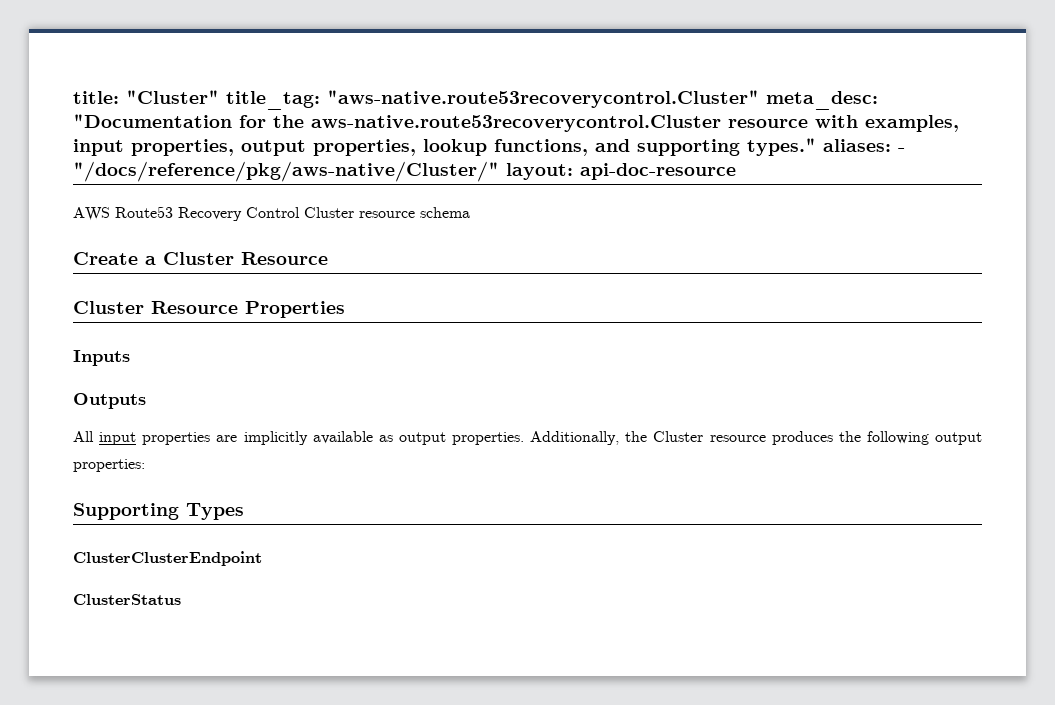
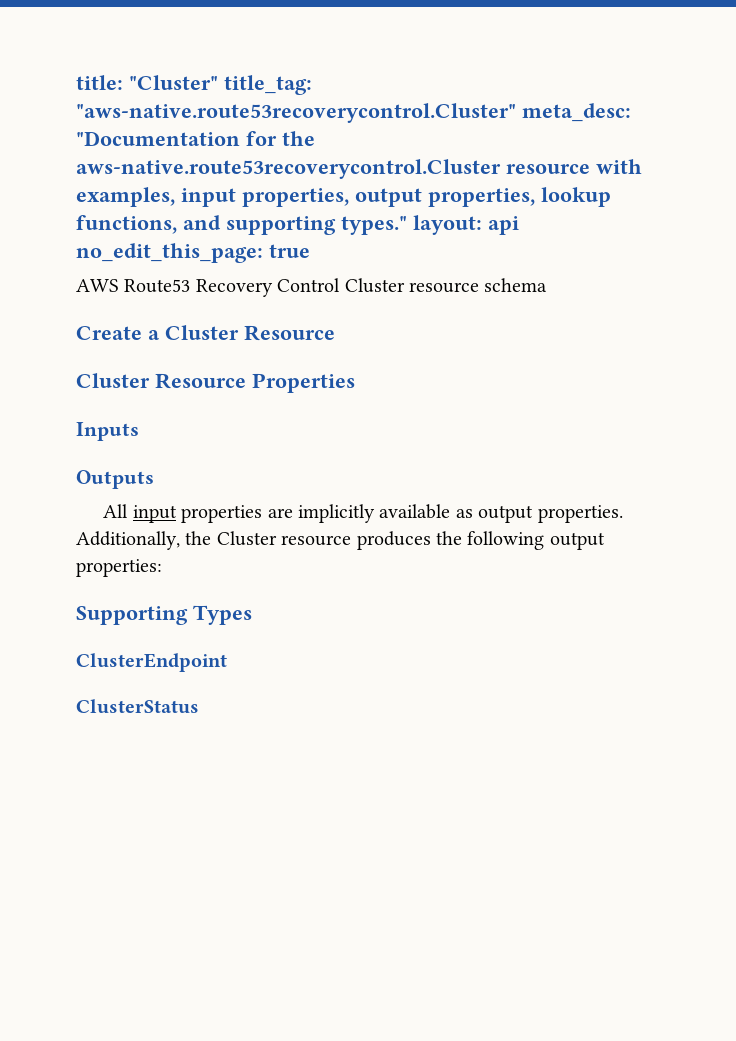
- title: "Cluster" title_tag: "aws-native.route53recoverycontrol.Cluster" meta_desc: "Documentation for the aws-native.route53recoverycontrol.Cluster resource with examples, input properties, output properties, lookup functions, and supporting types." aliases: - "/docs/reference/pkg/aws-native/Cluster/" layout: api-doc-resource
+ title: "Cluster" title_tag: "aws-native.route53recoverycontrol.Cluster" meta_desc: "Documentation for the aws-native.route53recoverycontrol.Cluster resource with examples, input properties, output properties, lookup functions, and supporting types." layout: api no_edit_this_page: true
- ClusterClusterEndpoint
+ ClusterEndpoint

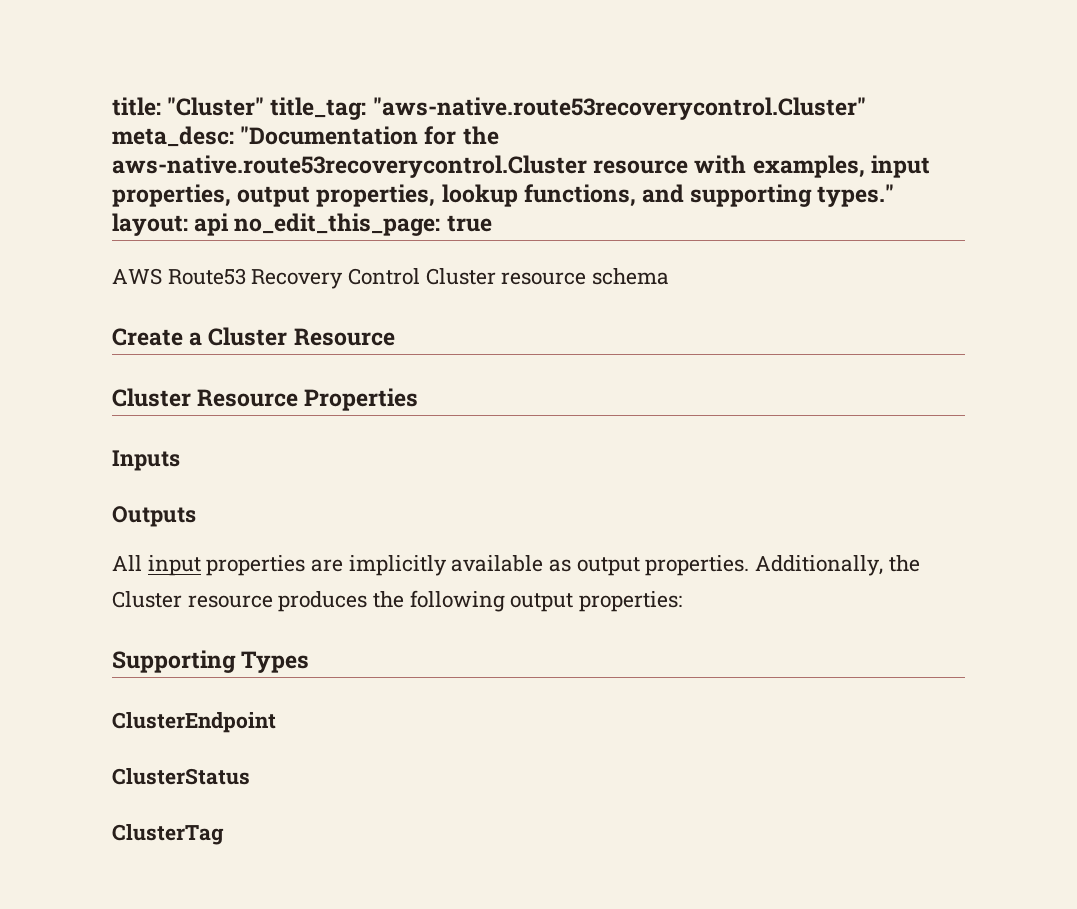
+ ClusterTag

